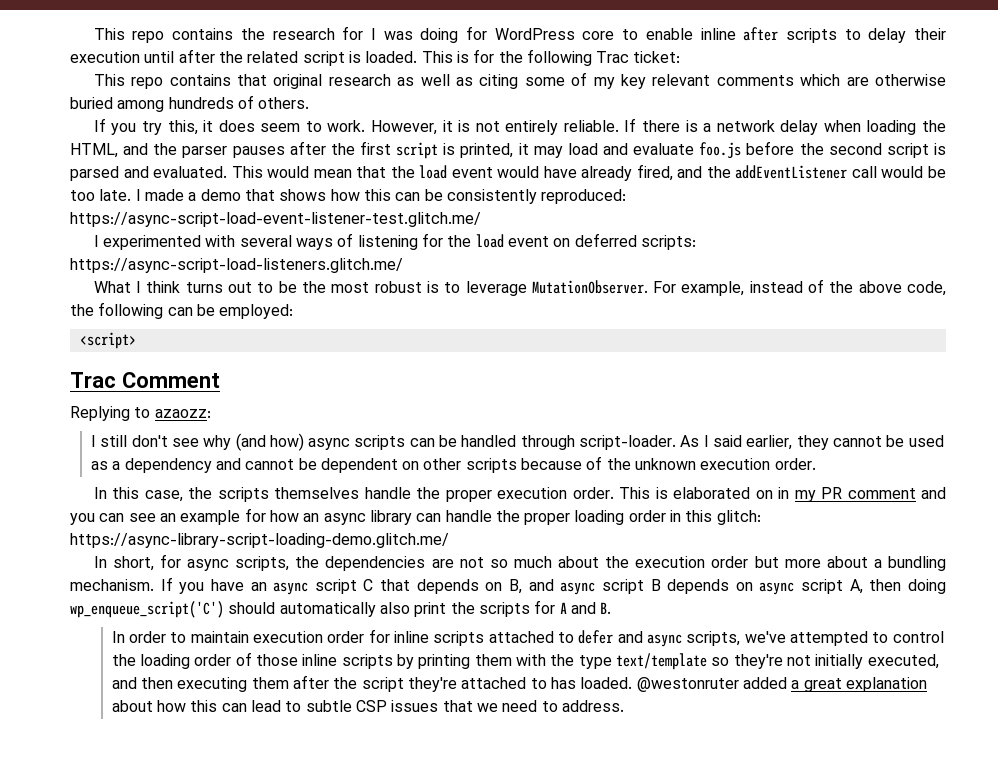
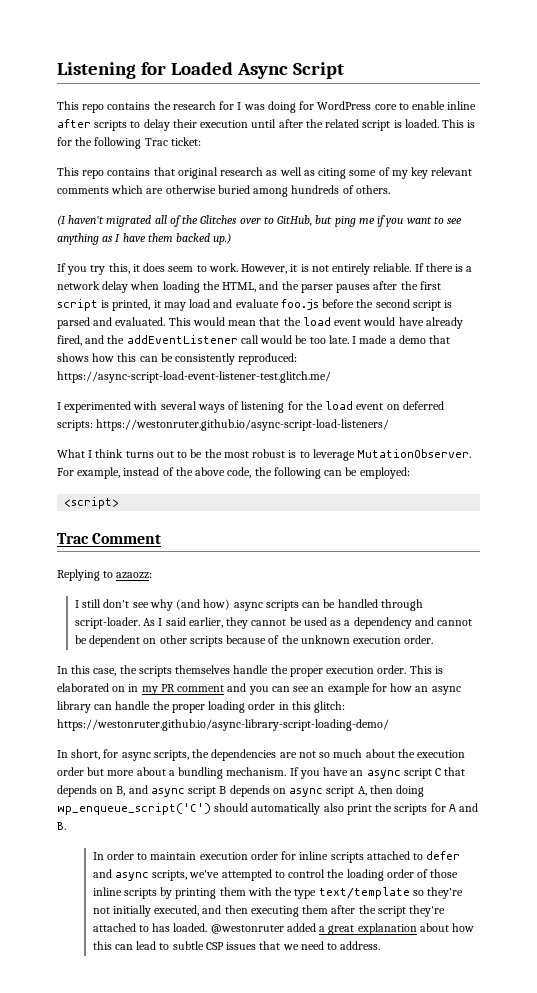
+ Listening for Loaded Async Script
+ (I haven't migrated all of the Glitches over to GitHub, but ping me if you want to see anything as I have them backed up.)
- I experimented with several ways of listening for the load event on deferred scripts: https://async-script-load-listeners.glitch.me/
+ I experimented with several ways of listening for the load event on deferred scripts: https://westonruter.github.io/async-script-load-listeners/
- This is elaborated on in my PR comment and you can see an example for how an async library can handle the proper loading order in this glitch: https://async-library-script-loading-demo.glitch.me/
+ This is elaborated on in my PR comment and you can see an example for how an async library can handle the proper loading order in this glitch: https://westonruter.github.io/async-library-script-loading-demo/

